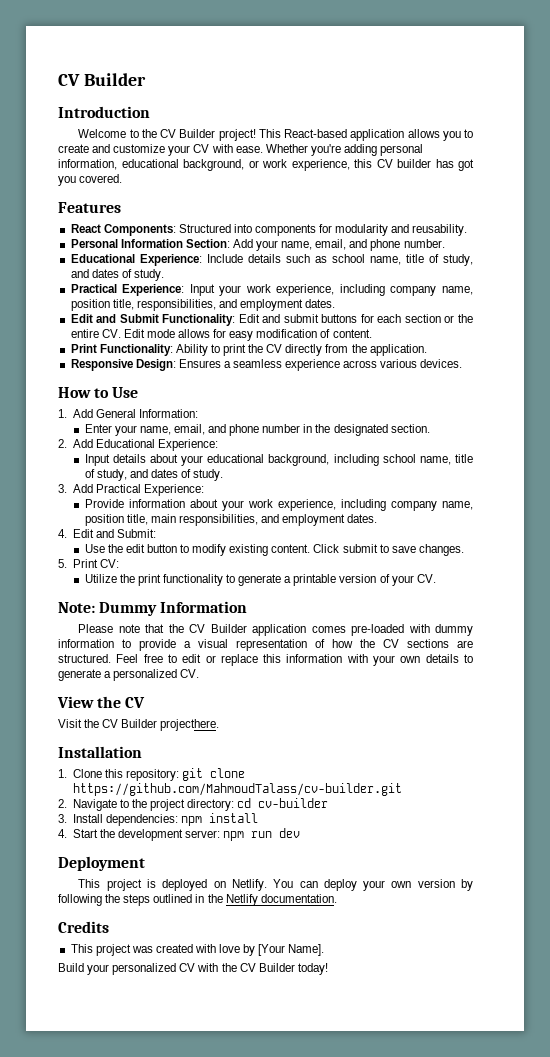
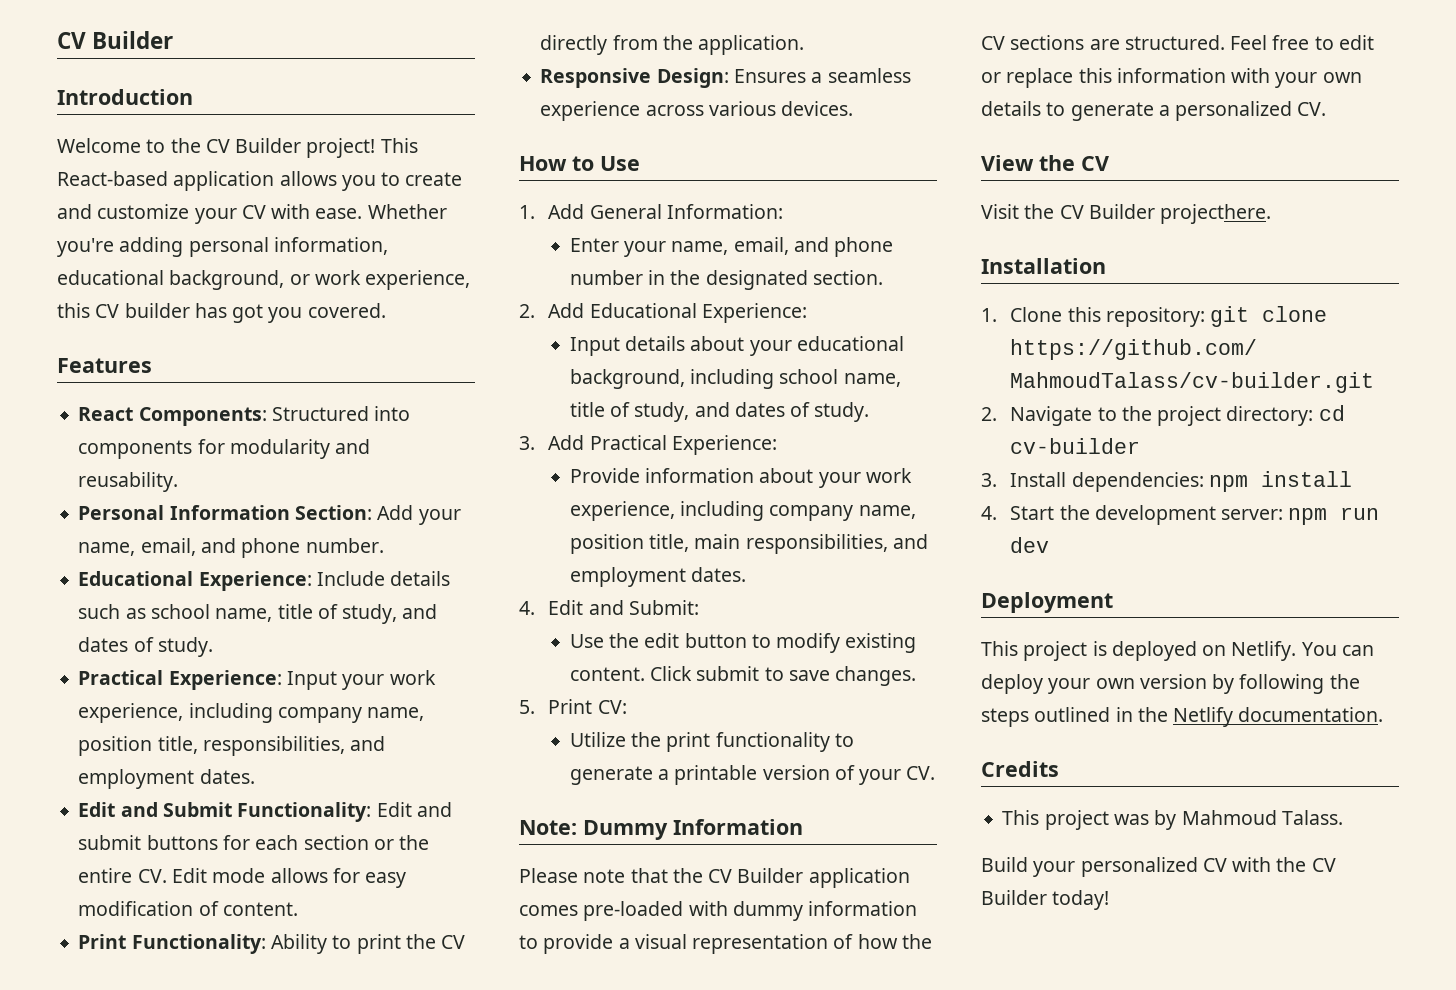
- This project was created with love by [Your Name].
+ This project was by Mahmoud Talass.

